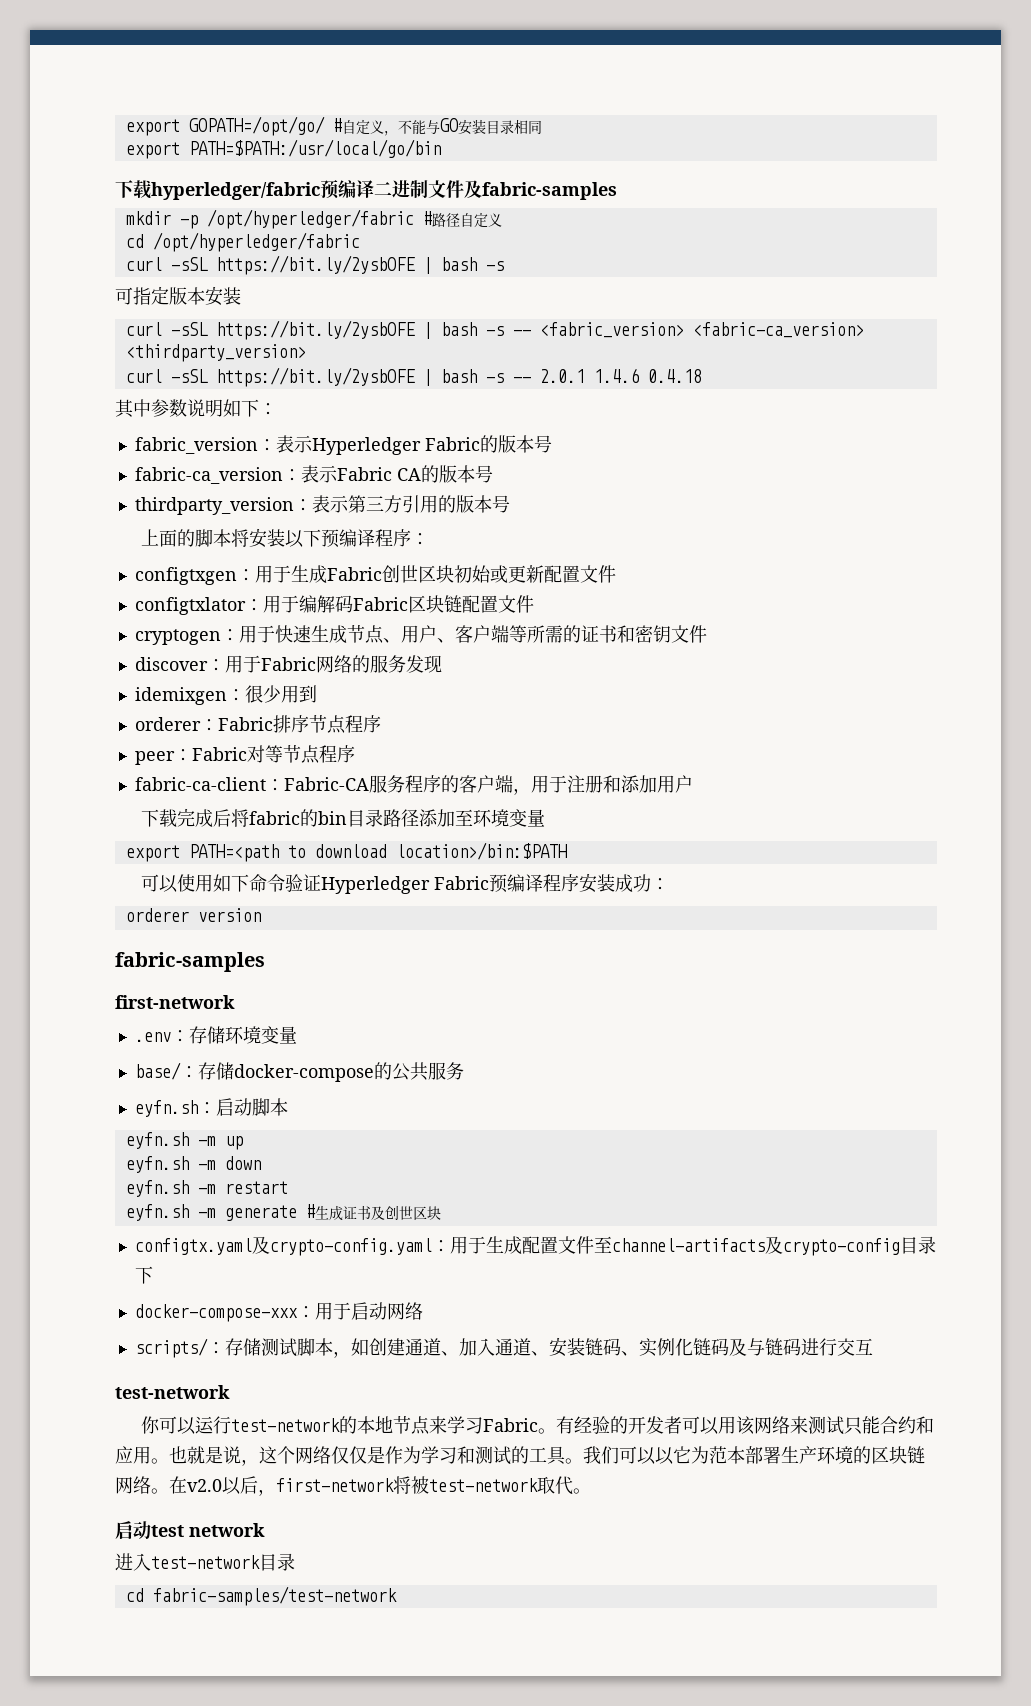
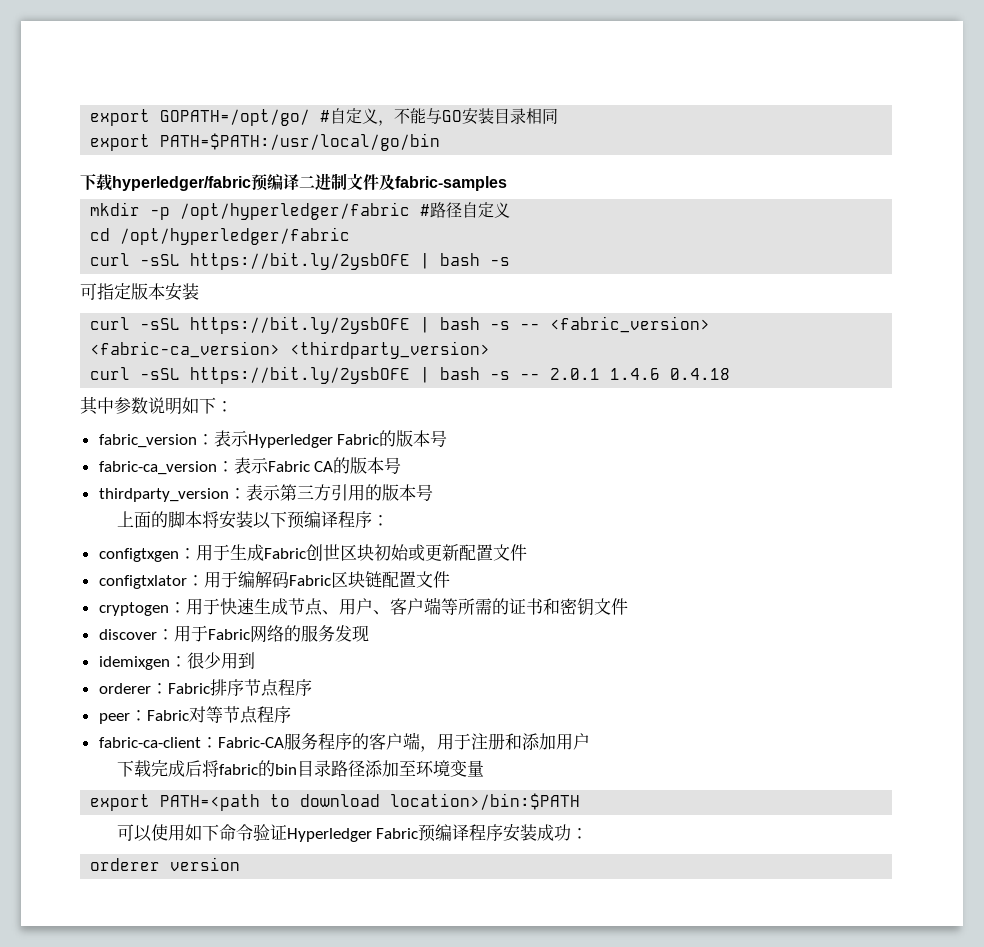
  orderer version
- fabric-samples
- first-network
- .env：存储环境变量
- base/：存储docker-compose的公共服务
- eyfn.sh：启动脚本
- eyfn.sh -m up
- eyfn.sh -m down
- eyfn.sh -m restart
- eyfn.sh -m generate #生成证书及创世区块
- configtx.yaml及crypto-config.yaml：用于生成配置文件至channel-artifacts及crypto-config目录下
- docker-compose-xxx：用于启动网络
- scripts/：存储测试脚本，如创建通道、加入通道、安装链码、实例化链码及与链码进行交互
- test-network
- 你可以运行test-network的本地节点来学习Fabric。有经验的开发者可以用该网络来测试只能合约和应用。也就是说，这个网络仅仅是作为学习和测试的工具。我们可以以它为范本部署生产环境的区块链网络。在v2.0以后，first-network将被test-network取代。
- 启动test network
- 进入test-network目录
- cd fabric-samples/test-network

